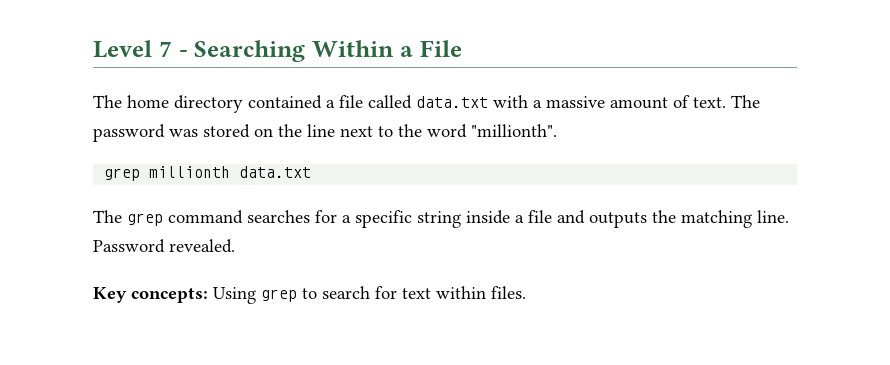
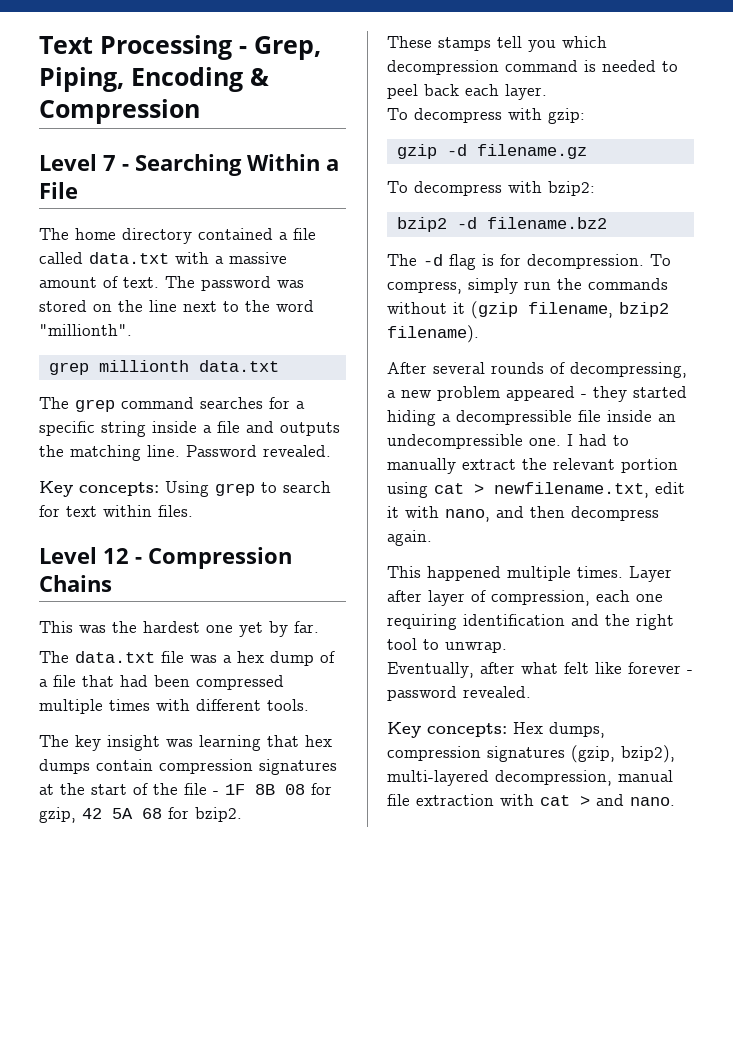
+ Text Processing - Grep, Piping, Encoding & Compression
+ Level 12 - Compression Chains
+ This was the hardest one yet by far.
+ The data.txt file was a hex dump of a file that had been compressed multiple times with different tools.
+ The key insight was learning that hex dumps contain compression signatures at the start of the file - 1F 8B 08 for gzip, 42 5A 68 for bzip2.
+ These stamps tell you which decompression command is needed to peel back each layer.
+ To decompress with gzip:
+ gzip -d filename.gz
+ To decompress with bzip2:
+ bzip2 -d filename.bz2
+ The -d flag is for decompression. To compress, simply run the commands without it (gzip filename, bzip2 filename).
+ After several rounds of decompressing, a new problem appeared - they started hiding a decompressible file inside an undecompressible one. I had to manually extract the relevant portion using cat > newfilename.txt, edit it with nano, and then decompress again.
+ This happened multiple times. Layer after layer of compression, each one requiring identification and the right tool to unwrap.
+ Eventually, after what felt like forever - password revealed.
+ Key concepts: Hex dumps, compression signatures (gzip, bzip2), multi-layered decompression, manual file extraction with cat > and nano.

